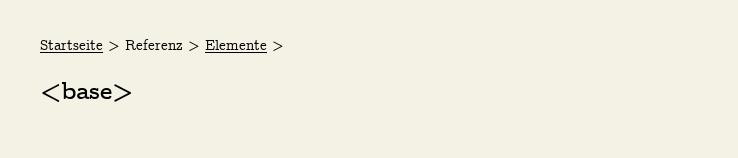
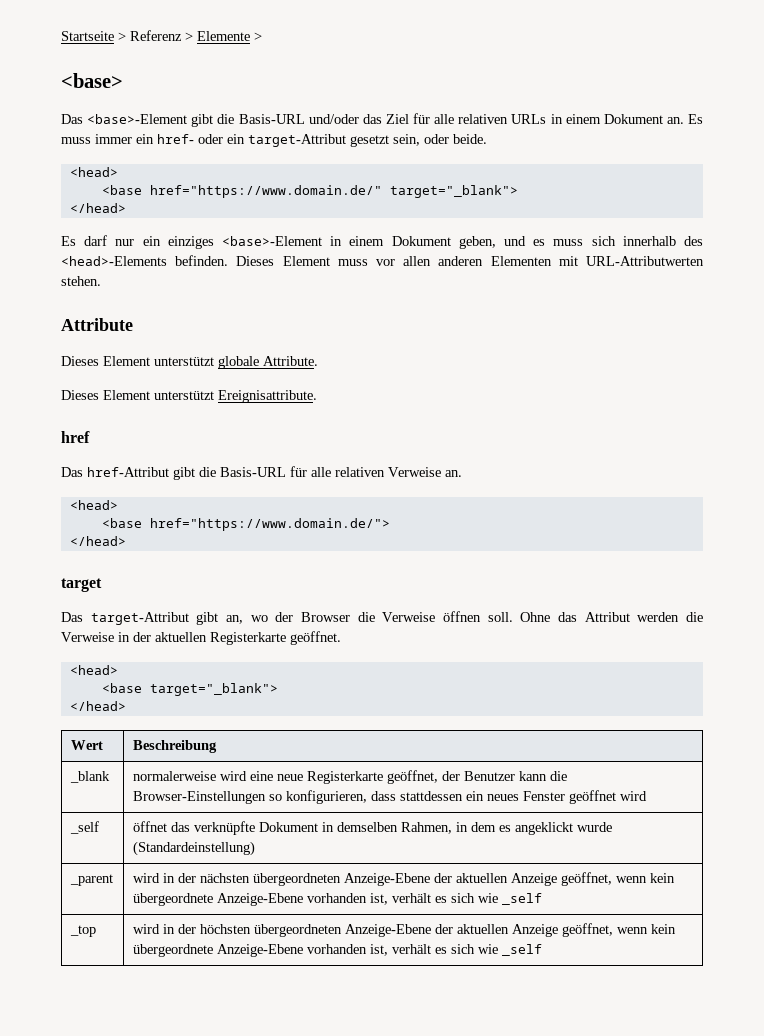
+ Das <base>-Element gibt die Basis-URL und/oder das Ziel für alle relativen URLs in einem Dokument an. Es muss immer ein href- oder ein target-Attribut gesetzt sein, oder beide.
+ <head>
+ <base href="https://www.domain.de/" target="_blank">
+ </head>
+ Es darf nur ein einziges <base>-Element in einem Dokument geben, und es muss sich innerhalb des <head>-Elements befinden. Dieses Element muss vor allen anderen Elementen mit URL-Attributwerten stehen.
+ Attribute
+ Dieses Element unterstützt globale Attribute.
+ Dieses Element unterstützt Ereignisattribute.
+ href
+ Das href-Attribut gibt die Basis-URL für alle relativen Verweise an.
+ <head>
+ <base href="https://www.domain.de/">
+ </head>
+ target
+ Das target-Attribut gibt an, wo der Browser die Verweise öffnen soll. Ohne das Attribut werden die Verweise in der aktuellen Registerkarte geöffnet.
+ <head>
+ <base target="_blank">
+ </head>
+ Wert | Beschreibung
+ _blank | normalerweise wird eine neue Registerkarte geöffnet, der Benutzer kann die Browser-Einstellungen so konfigurieren, dass stattdessen ein neues Fenster geöffnet wird
+ _self | öffnet das verknüpfte Dokument in demselben Rahmen, in dem es angeklickt wurde (Standardeinstellung)
+ _parent | wird in der nächsten übergeordneten Anzeige-Ebene der aktuellen Anzeige geöffnet, wenn kein übergeordnete Anzeige-Ebene vorhanden ist, verhält es sich wie _self
+ _top | wird in der höchsten übergeordneten Anzeige-Ebene der aktuellen Anzeige geöffnet, wenn kein übergeordnete Anzeige-Ebene vorhanden ist, verhält es sich wie _self

